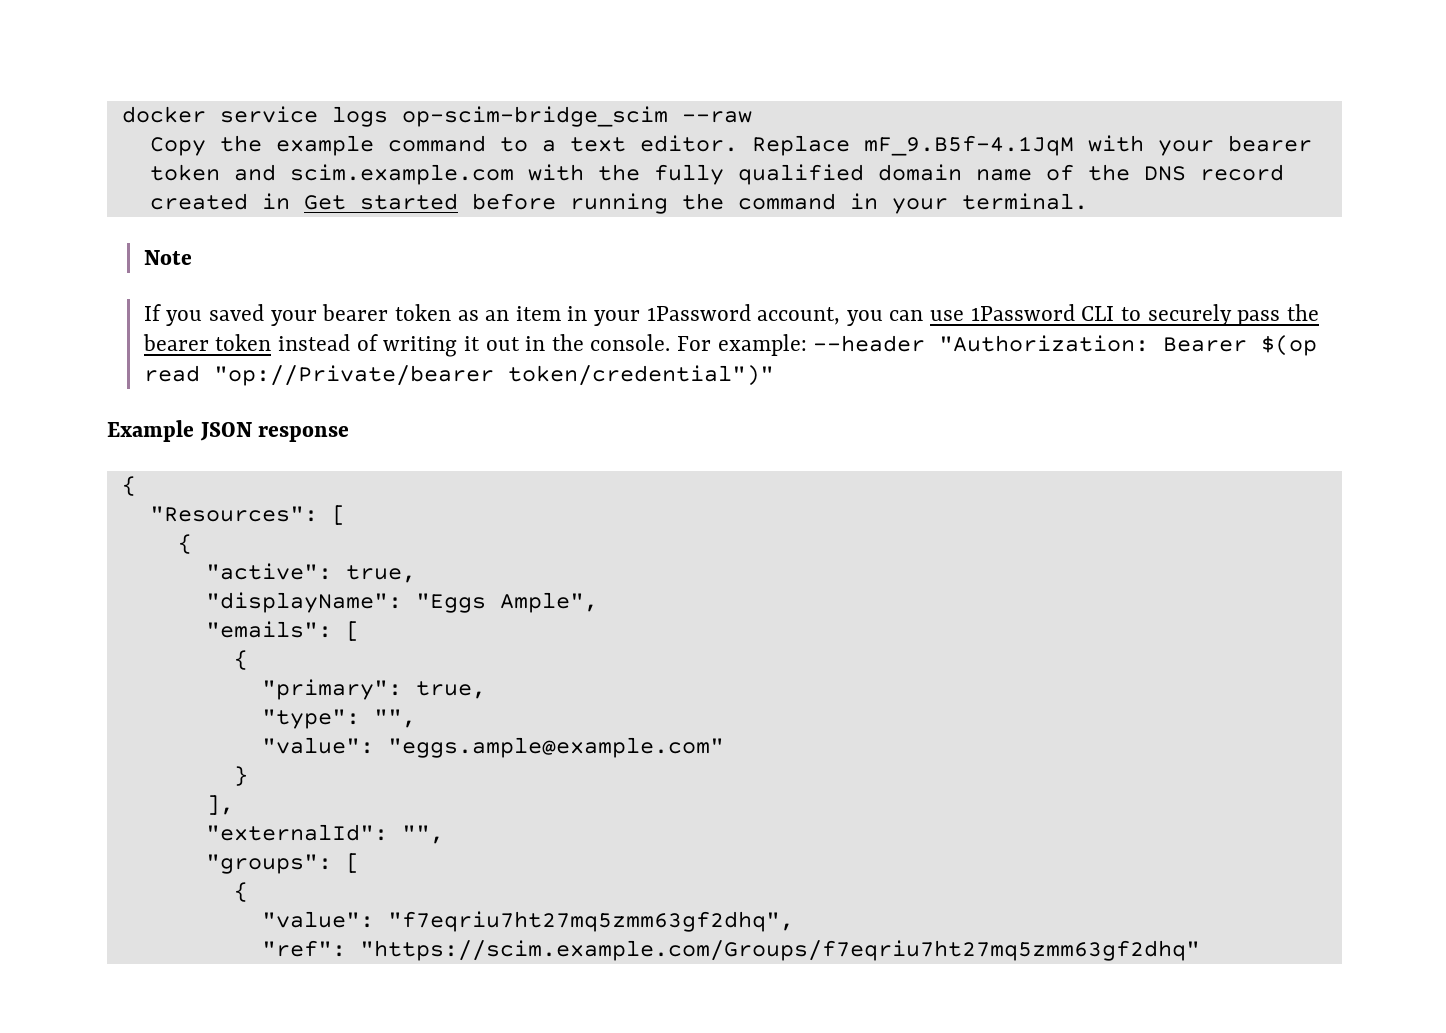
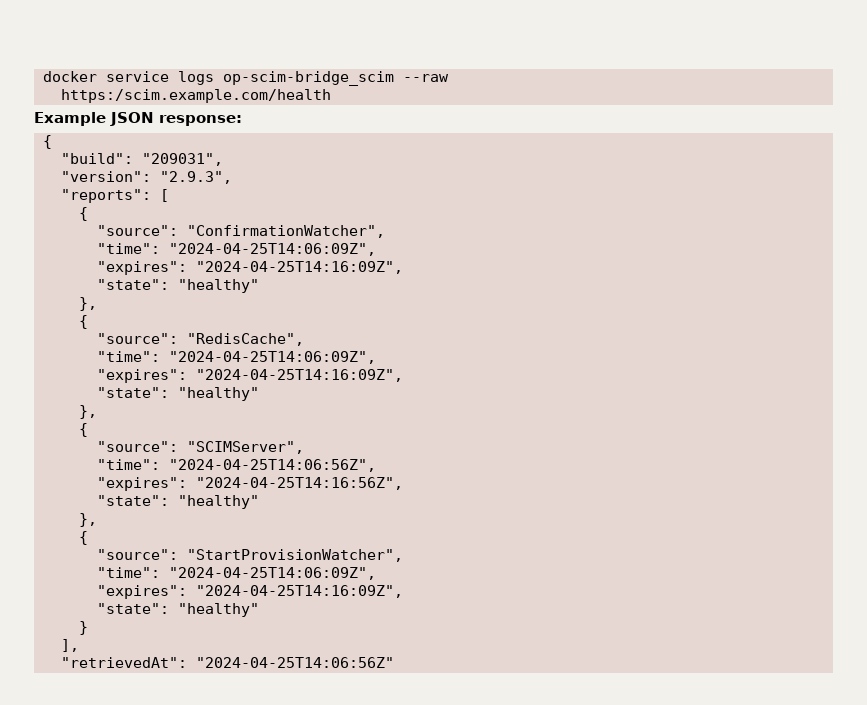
- Copy the example command to a text editor. Replace mF_9.B5f-4.1JqM with your bearer token and scim.example.com with the fully qualified domain name of the DNS record created in Get started before running the command in your terminal.
- Note
- If you saved your bearer token as an item in your 1Password account, you can use 1Password CLI to securely pass the bearer token instead of writing it out in the console. For example: --header "Authorization: Bearer $(op read "op://Private/bearer token/credential")"
+ https:/scim.example.com/health
- Example JSON response
+ Example JSON response:
  {
- "Resources": [
+ "build": "209031",
+ "version": "2.9.3",
+ "reports": [
  {
- "active": true,
- "displayName": "Eggs Ample",
- "emails": [
+ "source": "ConfirmationWatcher",
+ "time": "2024-04-25T14:06:09Z",
+ "expires": "2024-04-25T14:16:09Z",
+ "state": "healthy"
+ },
  {
- "primary": true,
- "type": "",
- "value": "eggs.ample@example.com"
+ "source": "RedisCache",
+ "time": "2024-04-25T14:06:09Z",
+ "expires": "2024-04-25T14:16:09Z",
+ "state": "healthy"
+ },
+ {
+ "source": "SCIMServer",
+ "time": "2024-04-25T14:06:56Z",
+ "expires": "2024-04-25T14:16:56Z",
+ "state": "healthy"
+ },
+ {
+ "source": "StartProvisionWatcher",
+ "time": "2024-04-25T14:06:09Z",
+ "expires": "2024-04-25T14:16:09Z",
+ "state": "healthy"
  }
  ],
- "externalId": "",
- "groups": [
- {
- "value": "f7eqriu7ht27mq5zmm63gf2dhq",
- "ref": "https://scim.example.com/Groups/f7eqriu7ht27mq5zmm63gf2dhq"
+ "retrievedAt": "2024-04-25T14:06:56Z"

